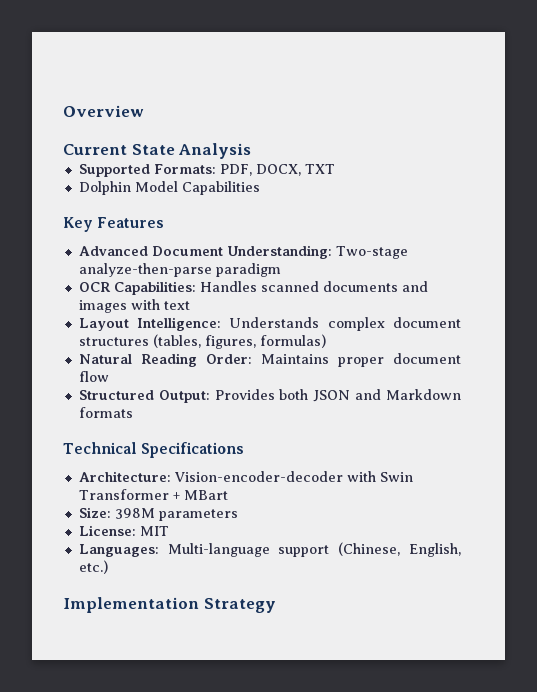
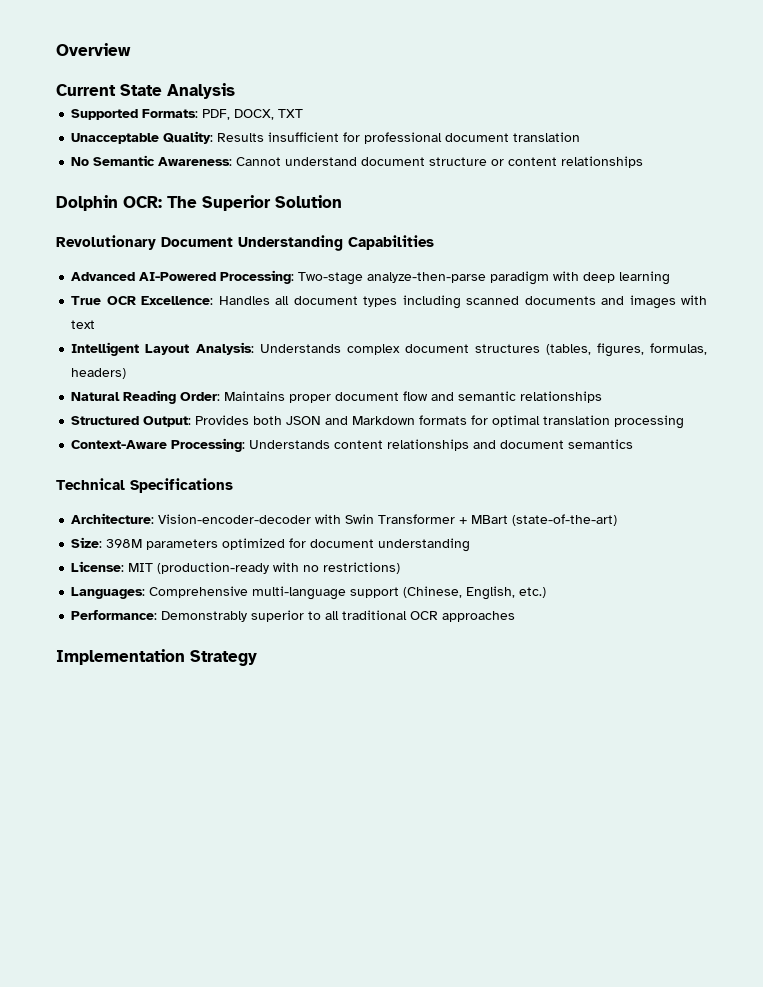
- Dolphin Model Capabilities
+ Unacceptable Quality: Results insufficient for professional document translation
+ No Semantic Awareness: Cannot understand document structure or content relationships
+ Dolphin OCR: The Superior Solution
+ Revolutionary Document Understanding Capabilities
- Key Features
- Advanced Document Understanding: Two-stage analyze-then-parse paradigm
- OCR Capabilities: Handles scanned documents and images with text
+ Advanced AI-Powered Processing: Two-stage analyze-then-parse paradigm with deep learning
+ True OCR Excellence: Handles all document types including scanned documents and images with text
- Layout Intelligence: Understands complex document structures (tables, figures, formulas)
+ Intelligent Layout Analysis: Understands complex document structures (tables, figures, formulas, headers)
- Natural Reading Order: Maintains proper document flow
+ Natural Reading Order: Maintains proper document flow and semantic relationships
- Structured Output: Provides both JSON and Markdown formats
+ Structured Output: Provides both JSON and Markdown formats for optimal translation processing
+ Context-Aware Processing: Understands content relationships and document semantics
- Architecture: Vision-encoder-decoder with Swin Transformer + MBart
+ Architecture: Vision-encoder-decoder with Swin Transformer + MBart (state-of-the-art)
- Size: 398M parameters
- License: MIT
+ Size: 398M parameters optimized for document understanding
+ License: MIT (production-ready with no restrictions)
- Languages: Multi-language support (Chinese, English, etc.)
+ Languages: Comprehensive multi-language support (Chinese, English, etc.)
+ Performance: Demonstrably superior to all traditional OCR approaches

